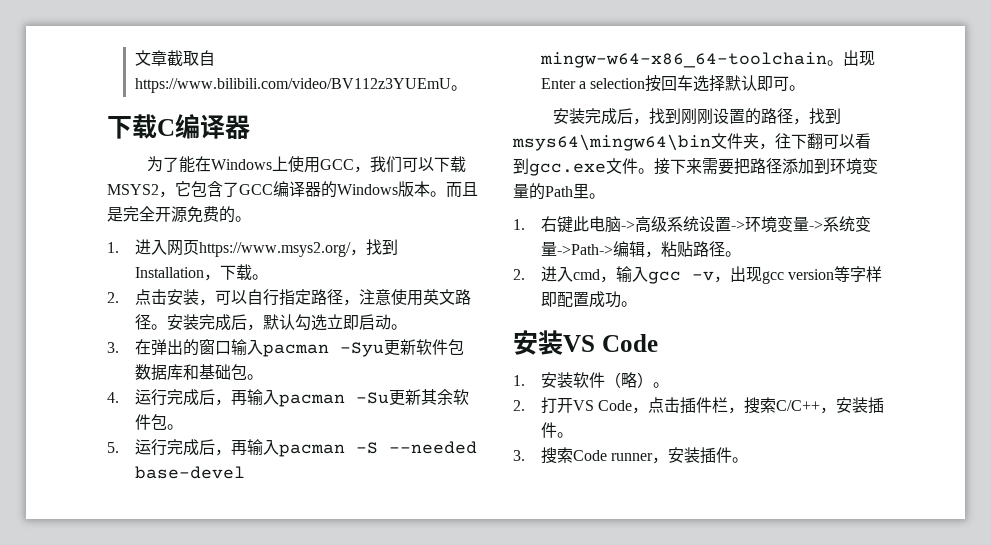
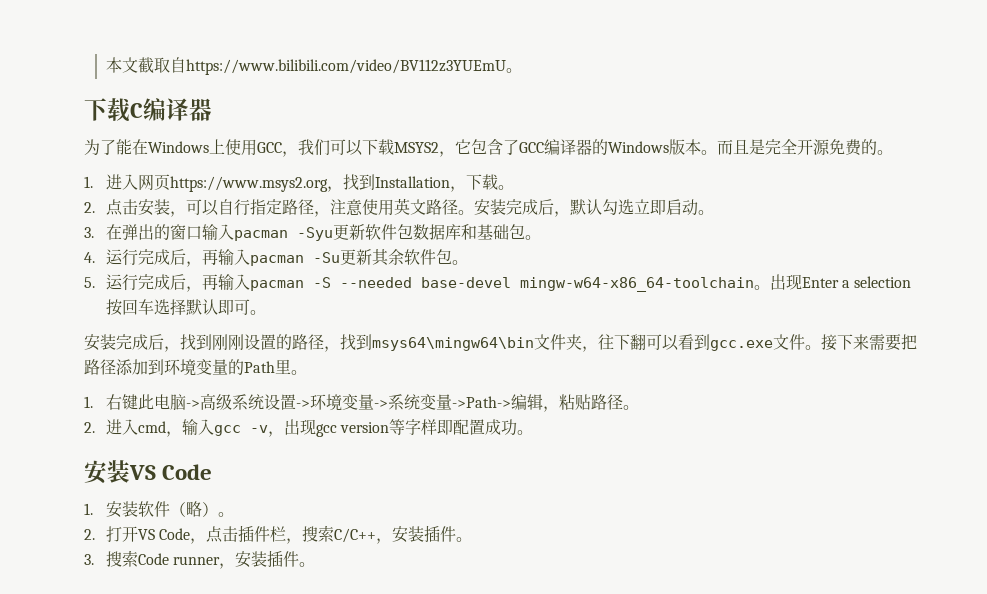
- 文章截取自https://www.bilibili.com/video/BV112z3YUEmU。
+ 本文截取自https://www.bilibili.com/video/BV112z3YUEmU。
- 1.进入网页https://www.msys2.org/，找到Installation，下载。
+ 1.进入网页https://www.msys2.org，找到Installation，下载。

